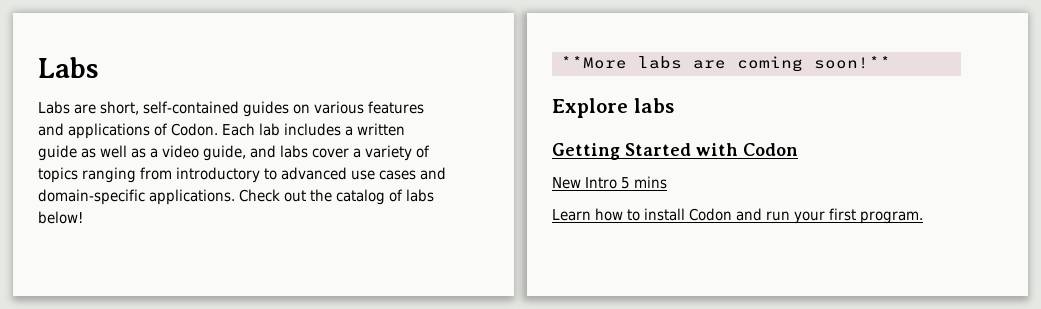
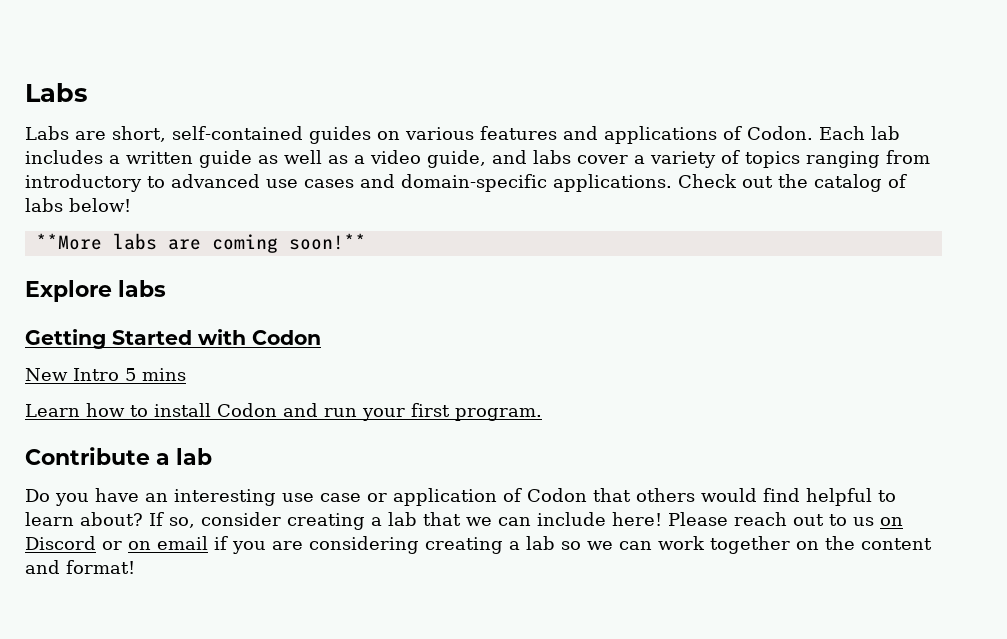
+ Contribute a lab
+ Do you have an interesting use case or application of Codon that others would find helpful to learn about? If so, consider creating a lab that we can include here! Please reach out to us on Discord or on email if you are considering creating a lab so we can work together on the content and format!

